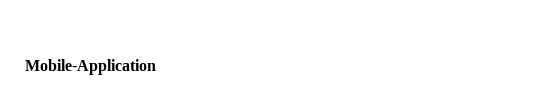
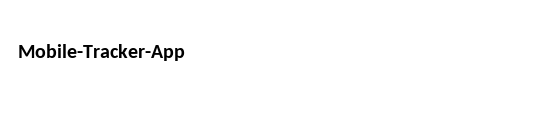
- Mobile-Application
+ Mobile-Tracker-App

